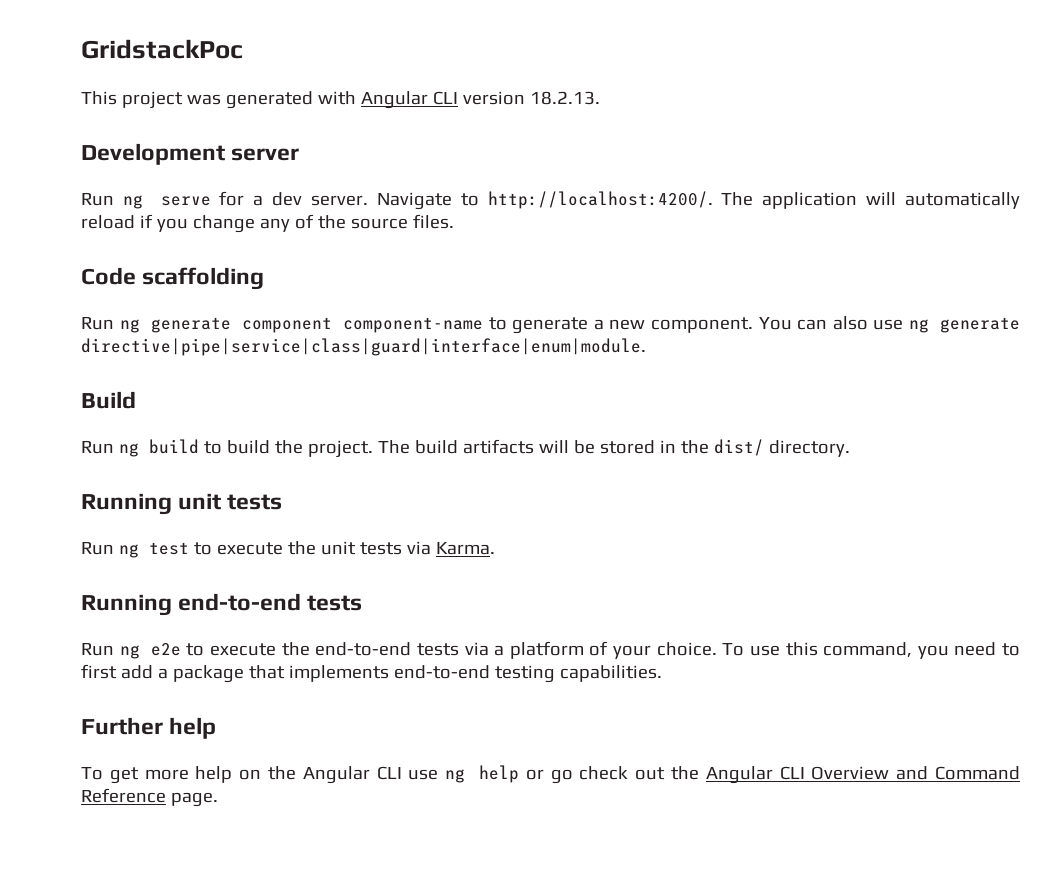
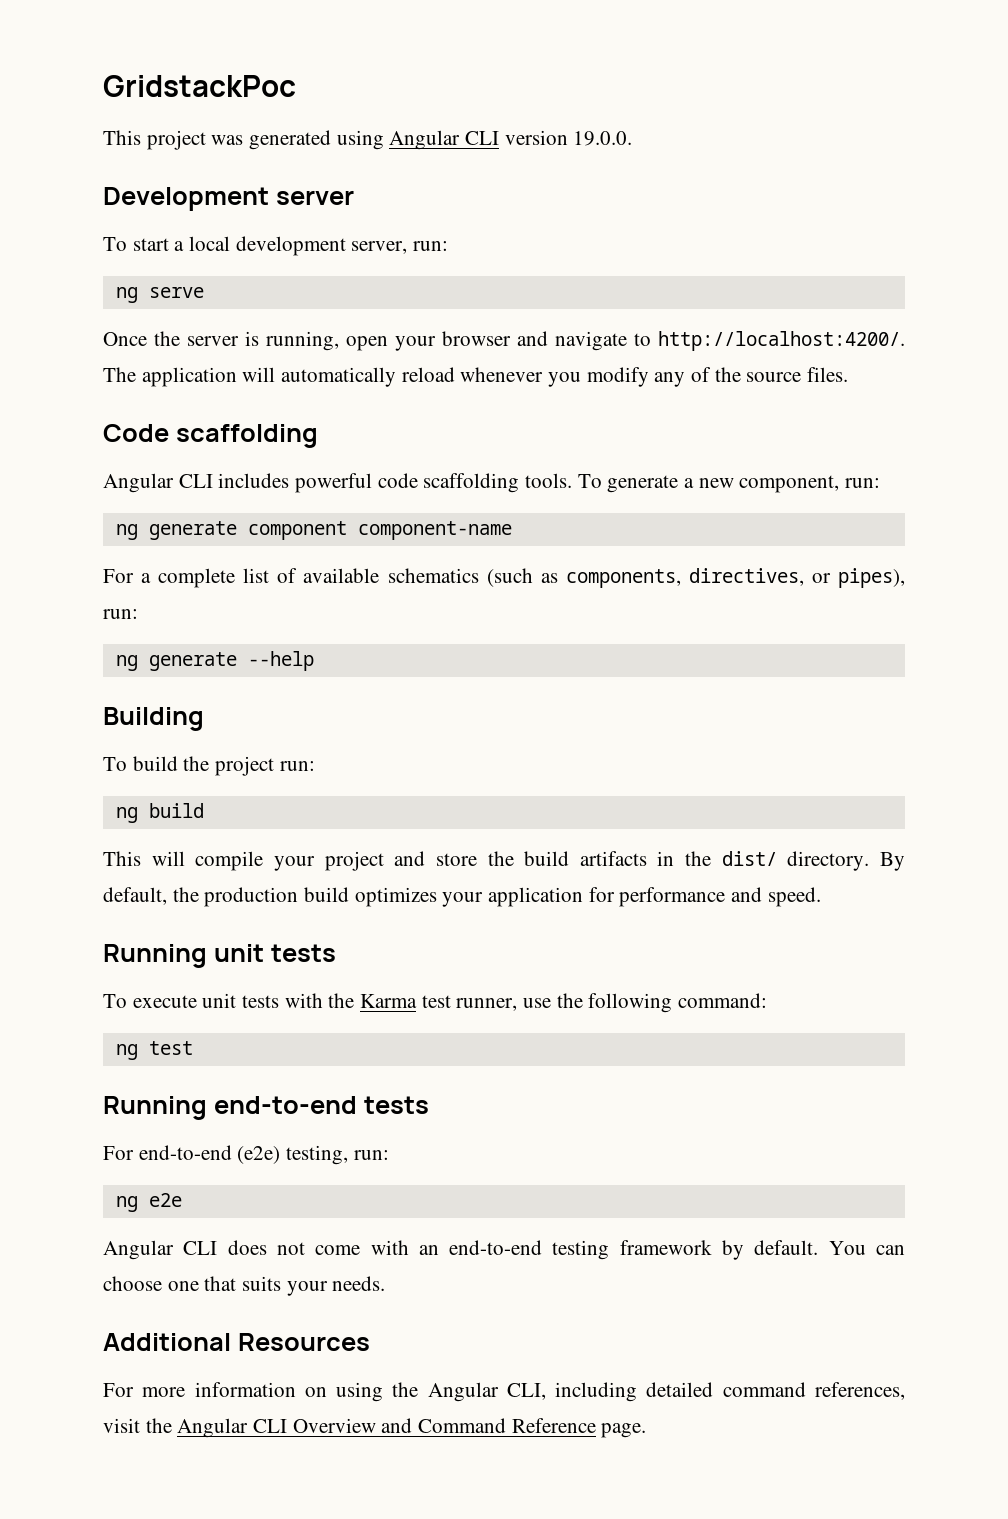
- This project was generated with Angular CLI version 18.2.13.
+ This project was generated using Angular CLI version 19.0.0.
- Run ng serve for a dev server. Navigate to http://localhost:4200/.
+ To start a local development server, run:
+ ng serve
+ Once the server is running, open your browser and navigate to http://localhost:4200/.
- The application will automatically reload if you change any of the source files.
+ The application will automatically reload whenever you modify any of the source files.
- Run ng generate component component-name to generate a new component. You can also use ng generate directive|pipe|service|class|guard|interface|enum|module.
- Build
- Run ng build to build the project. The build artifacts will be stored in the dist/ directory.
+ Angular CLI includes powerful code scaffolding tools. To generate a new component, run:
+ ng generate component component-name
+ For a complete list of available schematics (such as components, directives, or pipes), run:
+ ng generate --help
+ Building
+ To build the project run:
+ ng build
+ This will compile your project and store the build artifacts in the dist/ directory. By default, the production build optimizes your application for performance and speed.
  Running unit tests
- Run ng test to execute the unit tests via Karma.
+ To execute unit tests with the Karma test runner, use the following command:
+ ng test
  Running end-to-end tests
- Run ng e2e to execute the end-to-end tests via a platform of your choice. To use this command, you need to first add a package that implements end-to-end testing capabilities.
- Further help
- To get more help on the Angular CLI use ng help or go check out the Angular CLI Overview and Command Reference page.
+ For end-to-end (e2e) testing, run:
+ ng e2e
+ Angular CLI does not come with an end-to-end testing framework by default. You can choose one that suits your needs.
+ Additional Resources
+ For more information on using the Angular CLI, including detailed command references, visit the Angular CLI Overview and Command Reference page.

